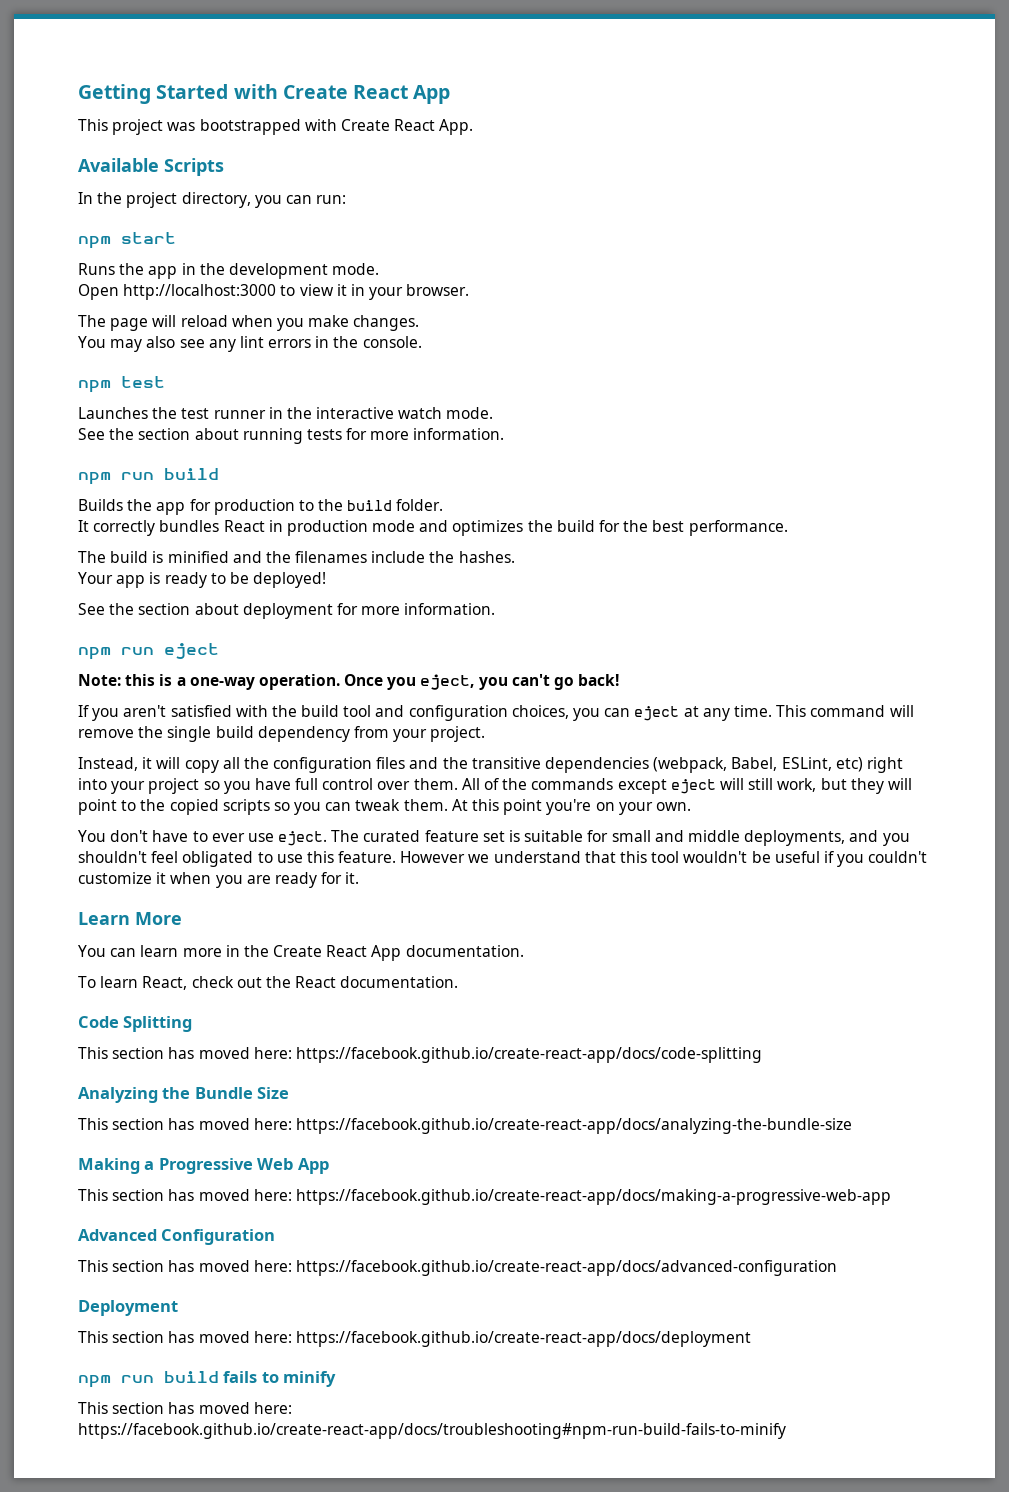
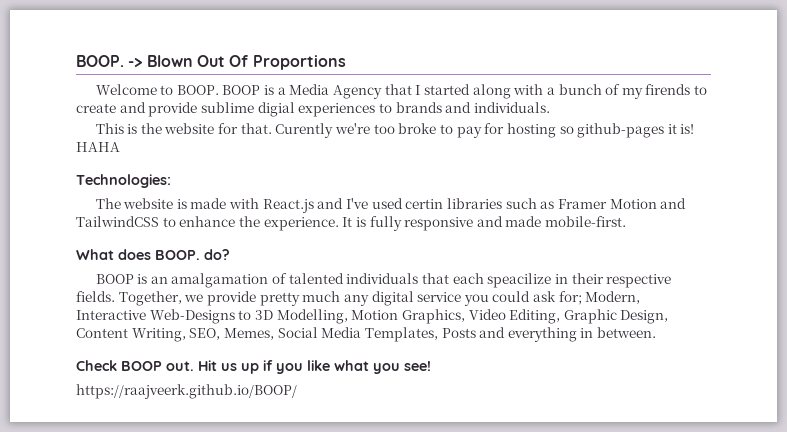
- Getting Started with Create React App
- This project was bootstrapped with Create React App.
- Available Scripts
- In the project directory, you can run:
- npm start
- Runs the app in the development mode.
- Open http://localhost:3000 to view it in your browser.
- The page will reload when you make changes.
- You may also see any lint errors in the console.
- npm test
- Launches the test runner in the interactive watch mode.
- See the section about running tests for more information.
- npm run build
- Builds the app for production to the build folder.
- It correctly bundles React in production mode and optimizes the build for the best performance.
- The build is minified and the filenames include the hashes.
- Your app is ready to be deployed!
- See the section about deployment for more information.
- npm run eject
- Note: this is a one-way operation. Once you eject, you can't go back!
- If you aren't satisfied with the build tool and configuration choices, you can eject at any time. This command will remove the single build dependency from your project.
- Instead, it will copy all the configuration files and the transitive dependencies (webpack, Babel, ESLint, etc) right into your project so you have full control over them. All of the commands except eject will still work, but they will point to the copied scripts so you can tweak them. At this point you're on your own.
- You don't have to ever use eject. The curated feature set is suitable for small and middle deployments, and you shouldn't feel obligated to use this feature. However we understand that this tool wouldn't be useful if you couldn't customize it when you are ready for it.
- Learn More
- You can learn more in the Create React App documentation.
- To learn React, check out the React documentation.
- Code Splitting
- This section has moved here: https://facebook.github.io/create-react-app/docs/code-splitting
- Analyzing the Bundle Size
- This section has moved here: https://facebook.github.io/create-react-app/docs/analyzing-the-bundle-size
- Making a Progressive Web App
- This section has moved here: https://facebook.github.io/create-react-app/docs/making-a-progressive-web-app
- Advanced Configuration
- This section has moved here: https://facebook.github.io/create-react-app/docs/advanced-configuration
- Deployment
- This section has moved here: https://facebook.github.io/create-react-app/docs/deployment
- npm run build fails to minify
- This section has moved here: https://facebook.github.io/create-react-app/docs/troubleshooting#npm-run-build-fails-to-minify
+ BOOP. -> Blown Out Of Proportions
+ Welcome to BOOP. BOOP is a Media Agency that I started along with a bunch of my firends to create and provide sublime digial experiences to brands and individuals.
+ This is the website for that. Curently we're too broke to pay for hosting so github-pages it is! HAHA
+ Technologies:
+ The website is made with React.js and I've used certin libraries such as Framer Motion and TailwindCSS to enhance the experience. It is fully responsive and made mobile-first.
+ What does BOOP. do?
+ BOOP is an amalgamation of talented individuals that each speacilize in their respective fields. Together, we provide pretty much any digital service you could ask for; Modern, Interactive Web-Designs to 3D Modelling, Motion Graphics, Video Editing, Graphic Design, Content Writing, SEO, Memes, Social Media Templates, Posts and everything in between.
+ Check BOOP out. Hit us up if you like what you see!
+ https://raajveerk.github.io/BOOP/

